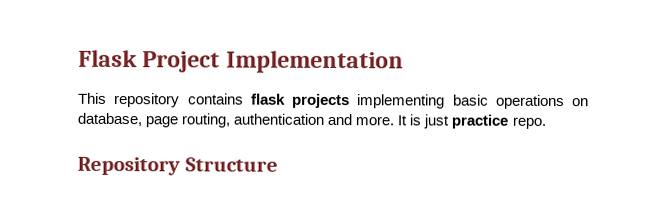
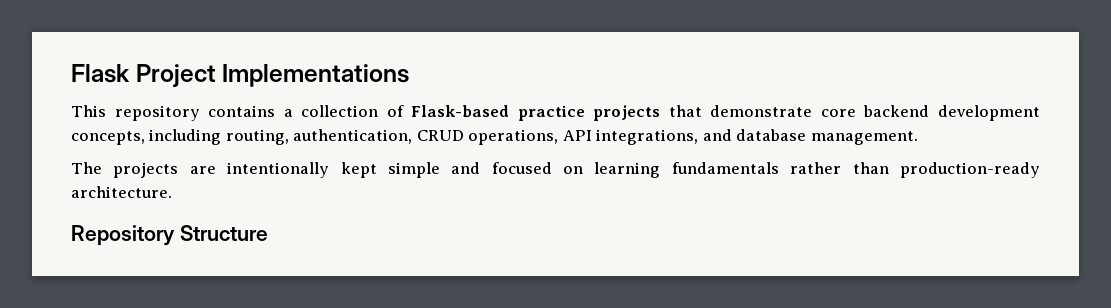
- Flask Project Implementation
+ Flask Project Implementations
- This repository contains flask projects implementing basic operations on database, page routing, authentication and more. It is just practice repo.
+ This repository contains a collection of Flask-based practice projects that demonstrate core backend development concepts, including routing, authentication, CRUD operations, API integrations, and database management.
+ The projects are intentionally kept simple and focused on learning fundamentals rather than production-ready architecture.

